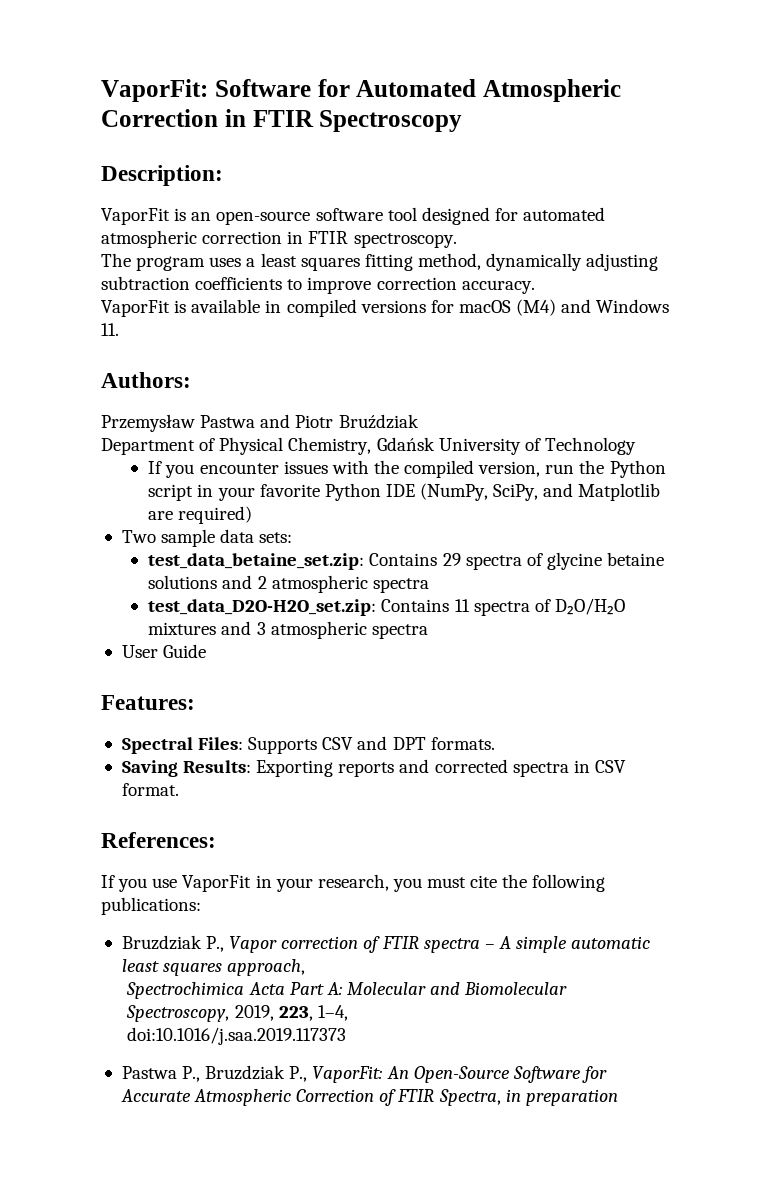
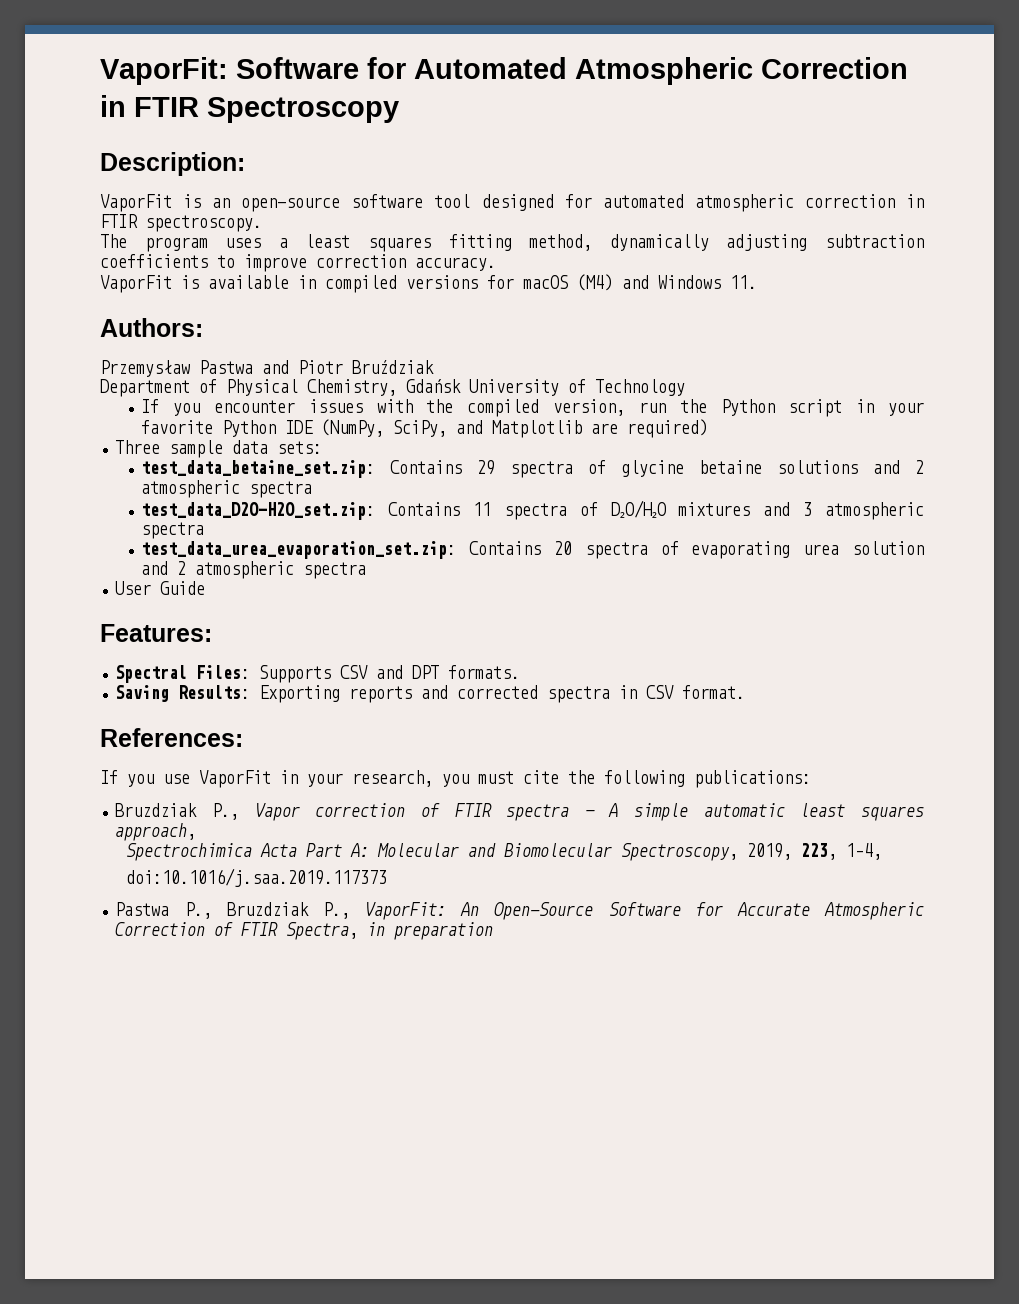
- Two sample data sets:
+ Three sample data sets:
+ test_data_urea_evaporation_set.zip: Contains 20 spectra of evaporating urea solution and 2 atmospheric spectra

